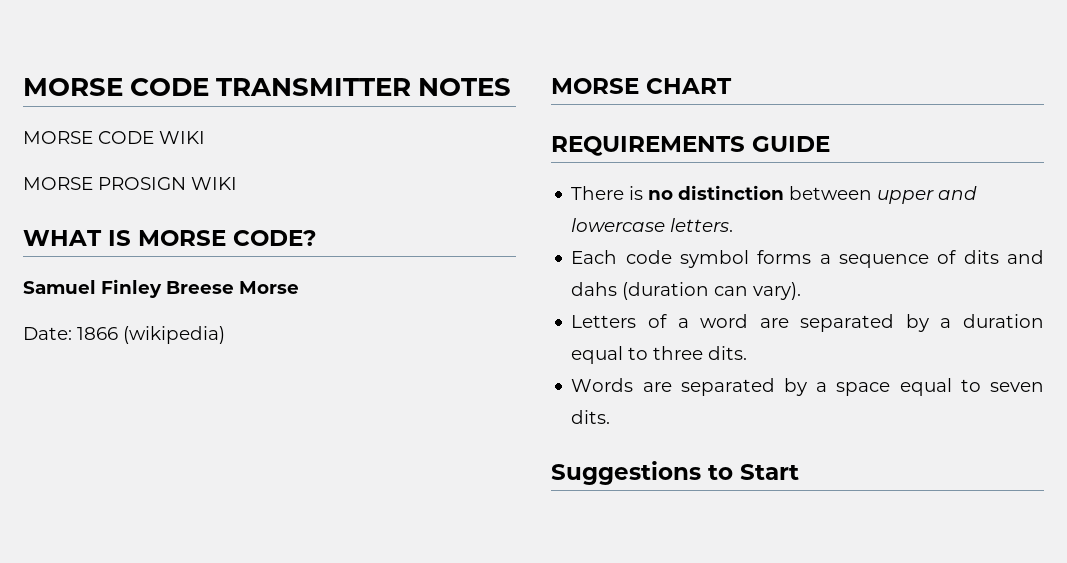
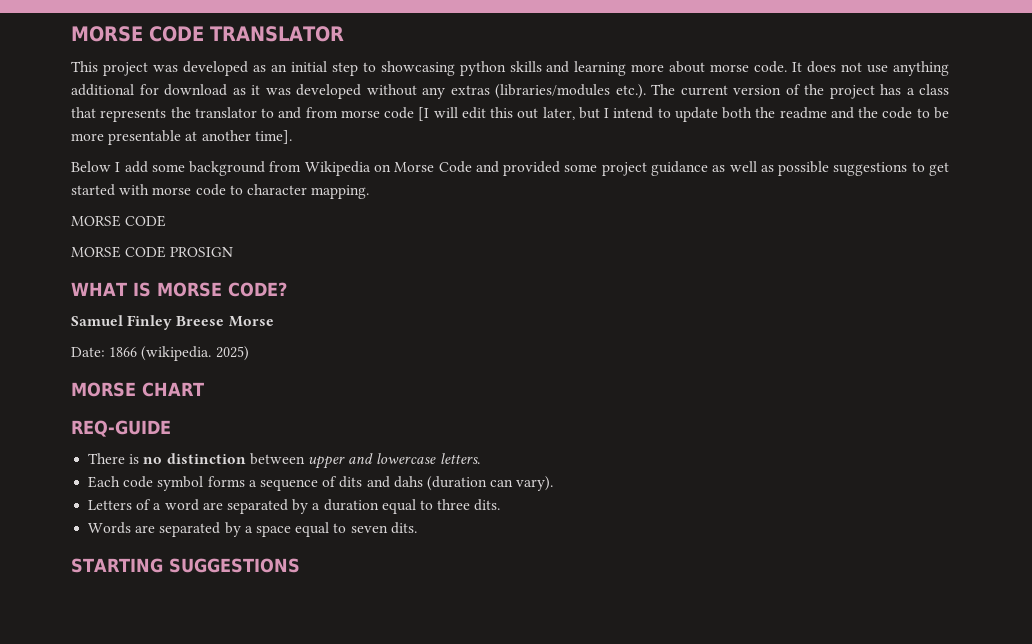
- MORSE CODE TRANSMITTER NOTES
- MORSE CODE WIKI
- MORSE PROSIGN WIKI
+ MORSE CODE TRANSLATOR
+ This project was developed as an initial step to showcasing python skills and learning more about morse code. It does not use anything additional for download as it was developed without any extras (libraries/modules etc.). The current version of the project has a class that represents the translator to and from morse code [I will edit this out later, but I intend to update both the readme and the code to be more presentable at another time].
+ Below I add some background from Wikipedia on Morse Code and provided some project guidance as well as possible suggestions to get started with morse code to character mapping.
+ MORSE CODE
+ MORSE CODE PROSIGN
- Date: 1866 (wikipedia)
+ Date: 1866 (wikipedia. 2025)
- REQUIREMENTS GUIDE
+ REQ-GUIDE
- Suggestions to Start
+ STARTING SUGGESTIONS

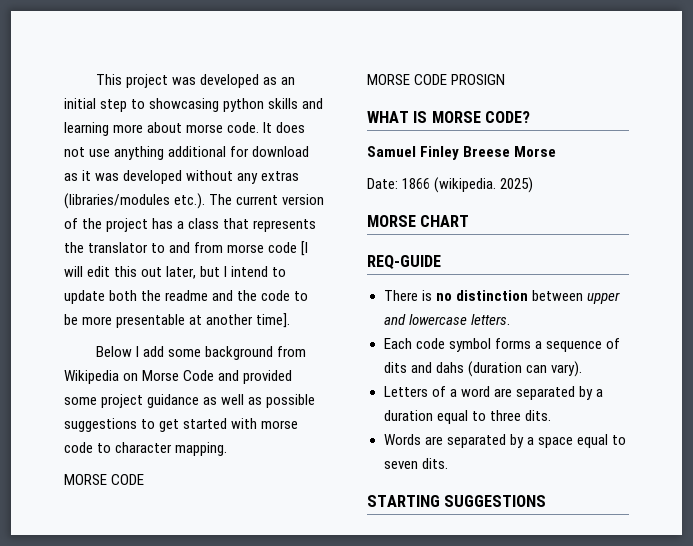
- MORSE CODE TRANSLATOR

